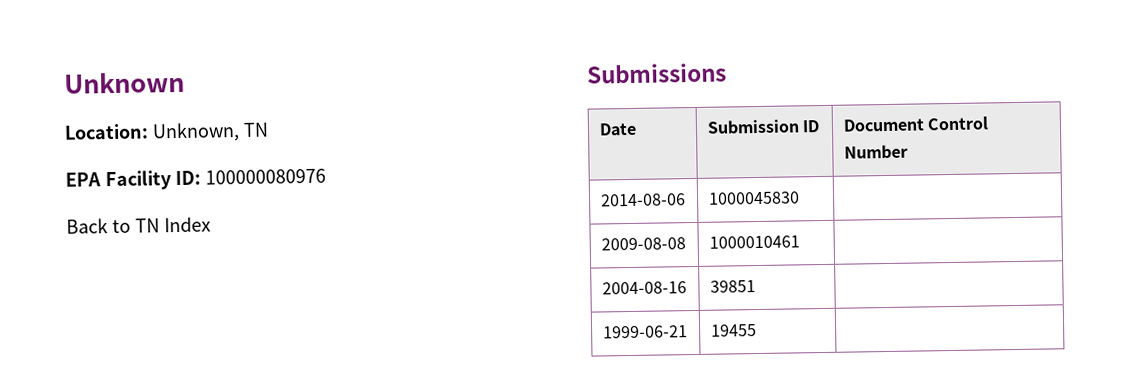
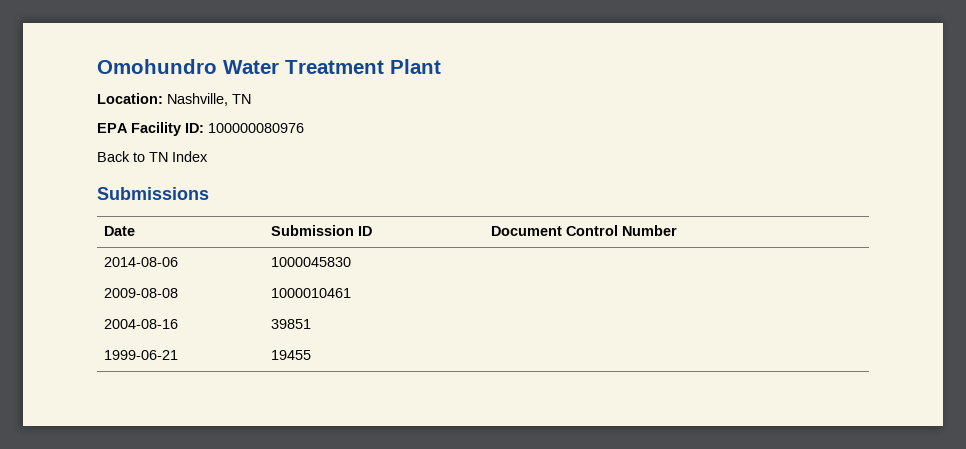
- Unknown
+ Omohundro Water Treatment Plant
- Location: Unknown, TN
+ Location: Nashville, TN

